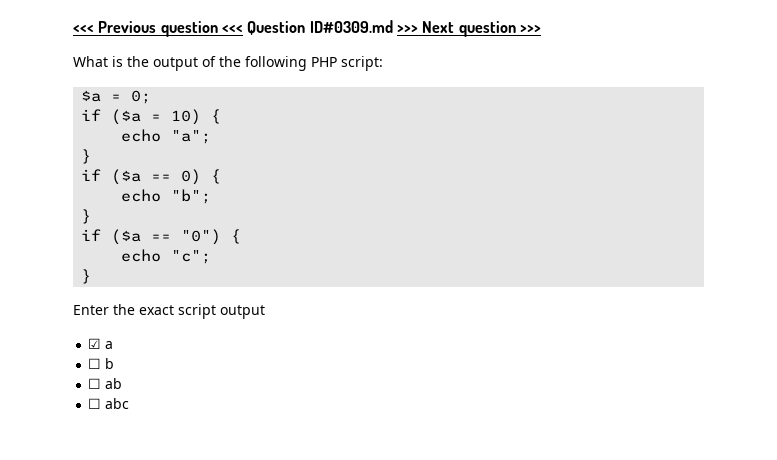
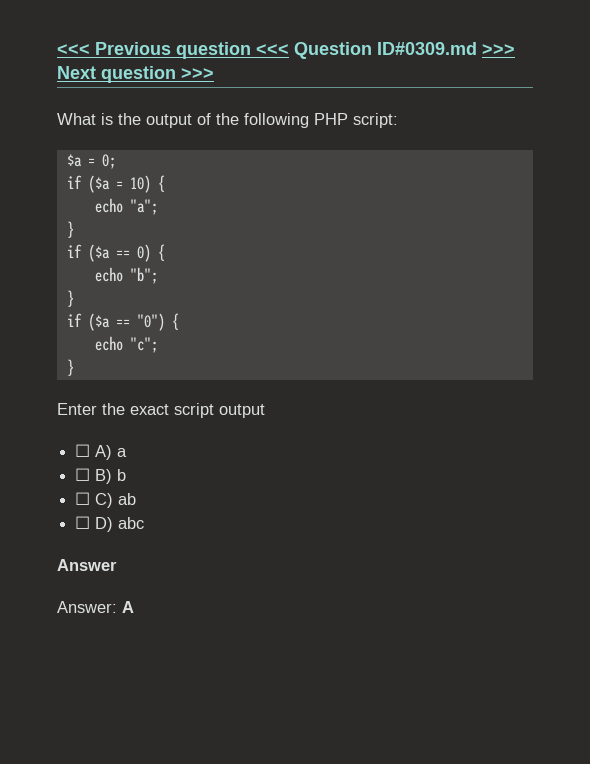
- ☑ a
+ ☐ A) a
- ☐ b
+ ☐ B) b
- ☐ ab
+ ☐ C) ab
- ☐ abc
+ ☐ D) abc
+ Answer
+ Answer: A

